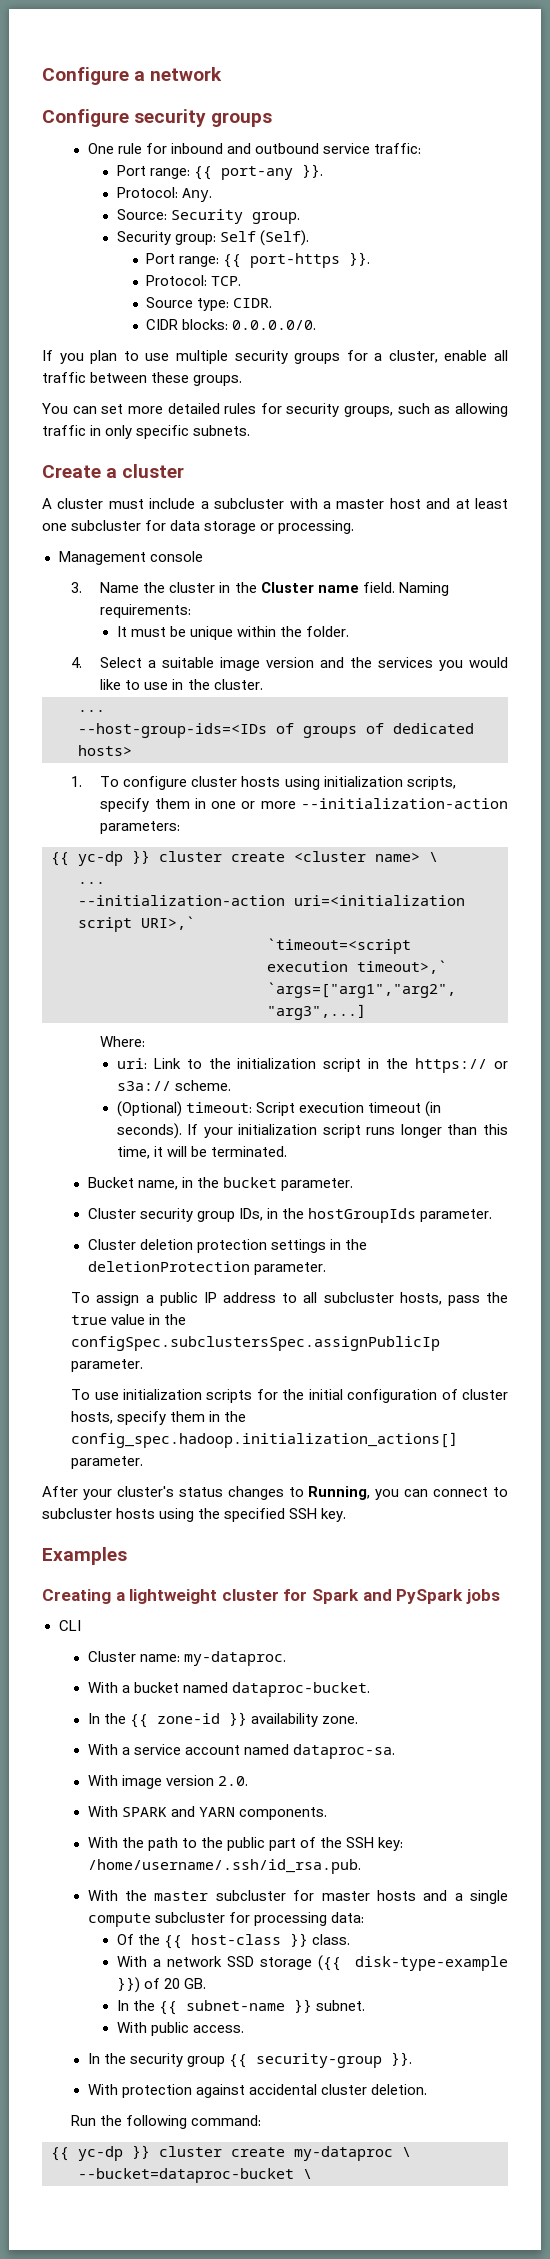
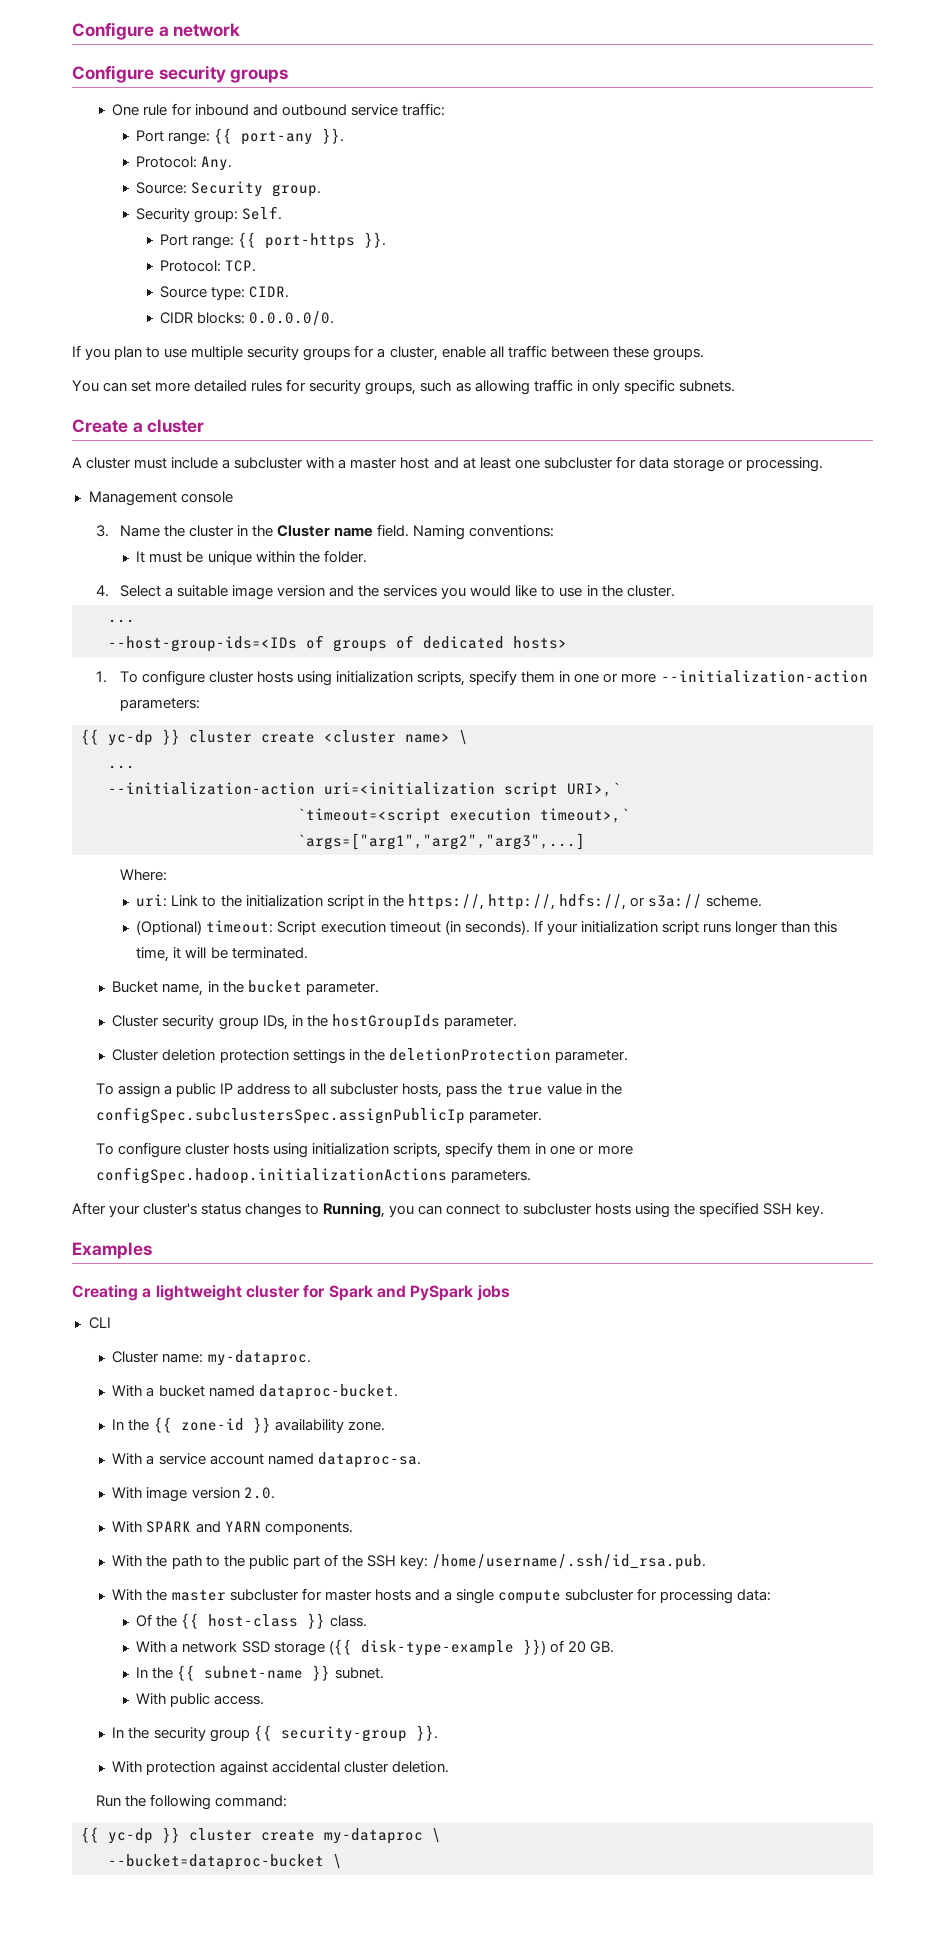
- Security group: Self (Self).
+ Security group: Self.
- Naming requirements:
+ Naming conventions:
- uri: Link to the initialization script in the https:// or s3a:// scheme.
+ uri: Link to the initialization script in the https://, http://, hdfs://, or s3a:// scheme.
- To use initialization scripts for the initial configuration of cluster hosts, specify them in the config_spec.hadoop.initialization_actions[] parameter.
+ To configure cluster hosts using initialization scripts, specify them in one or more configSpec.hadoop.initializationActions parameters.

